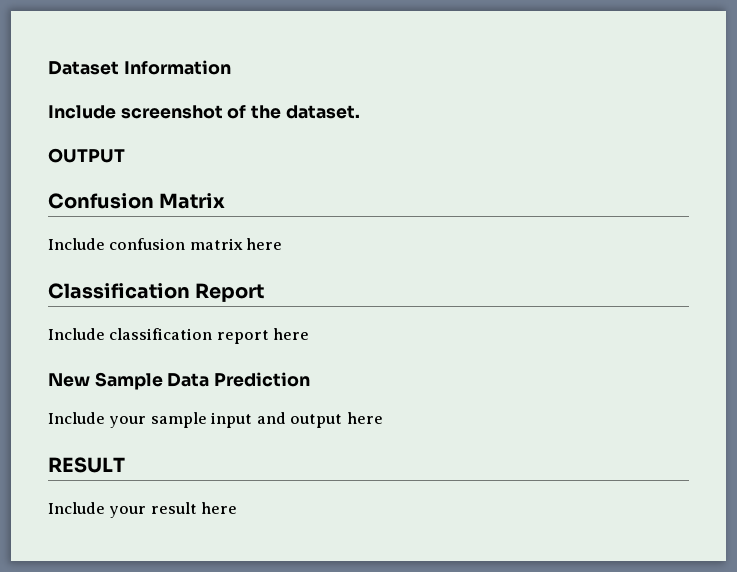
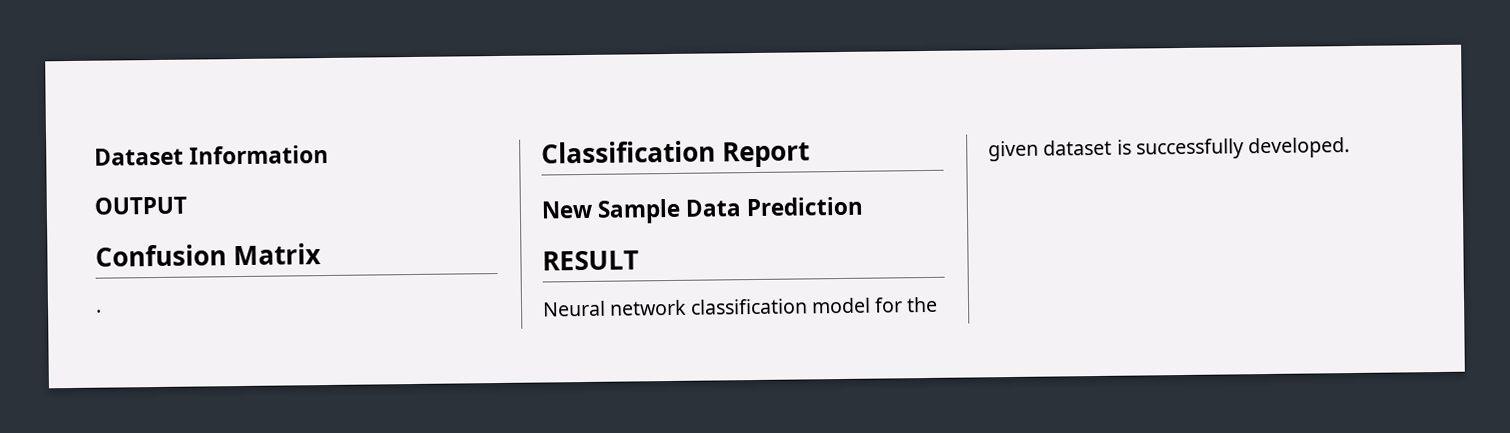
- Include screenshot of the dataset.
  OUTPUT
  Confusion Matrix
- Include confusion matrix here
+ .
  Classification Report
- Include classification report here
  New Sample Data Prediction
- Include your sample input and output here
  RESULT
- Include your result here
+ Neural network classification model for the given dataset is successfully developed.

